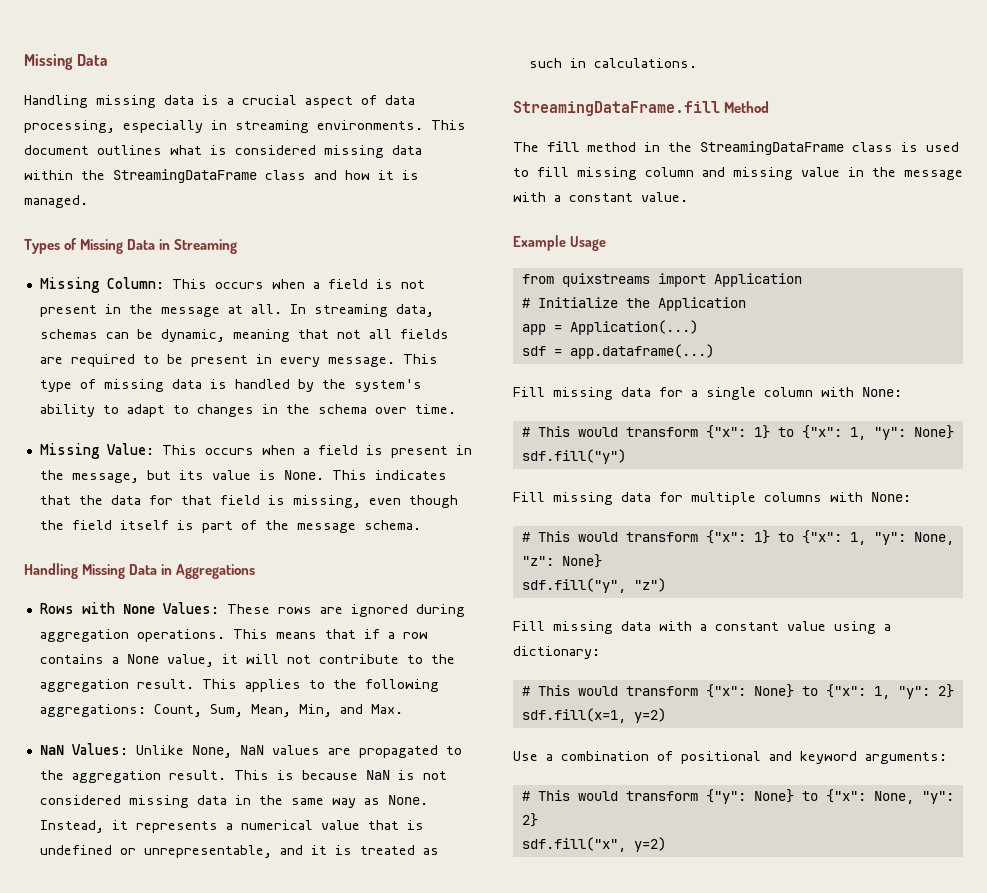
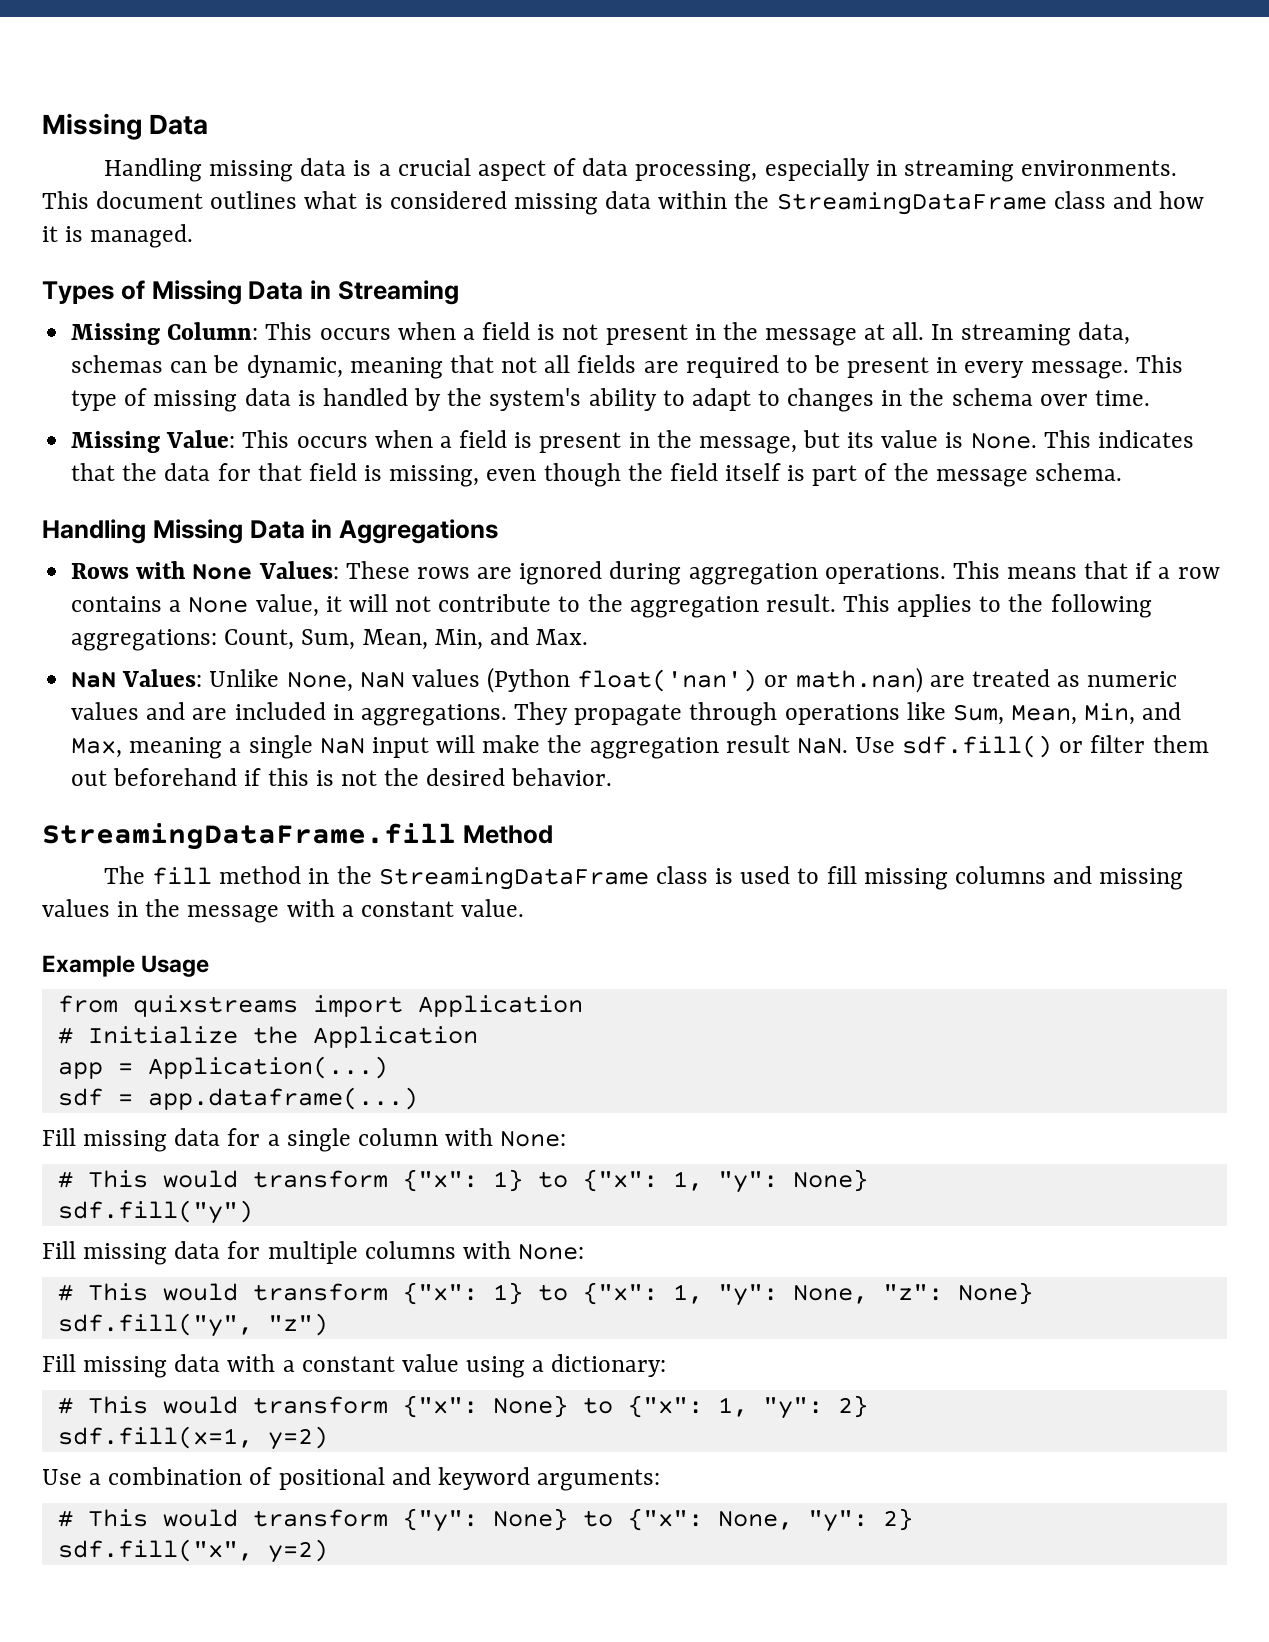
- NaN Values: Unlike None, NaN values are propagated to the aggregation result. This is because NaN is not considered missing data in the same way as None. Instead, it represents a numerical value that is undefined or unrepresentable, and it is treated as such in calculations.
+ NaN Values: Unlike None, NaN values (Python float('nan') or math.nan) are treated as numeric values and are included in aggregations. They propagate through operations like Sum, Mean, Min, and Max, meaning a single NaN input will make the aggregation result NaN. Use sdf.fill() or filter them out beforehand if this is not the desired behavior.
- The fill method in the StreamingDataFrame class is used to fill missing column and missing value in the message with a constant value.
+ The fill method in the StreamingDataFrame class is used to fill missing columns and missing values in the message with a constant value.

